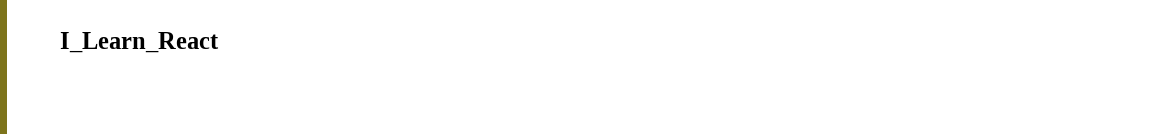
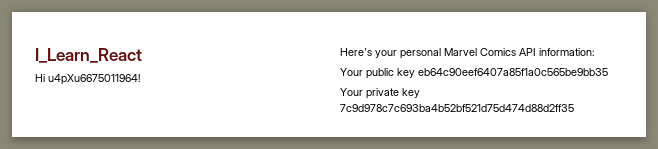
+ Hi u4pXu6675011964!
+ Here's your personal Marvel Comics API information:
+ Your public key eb64c90eef6407a85f1a0c565be9bb35
+ Your private key 7c9d978c7c693ba4b52bf521d75d474d88d2ff35

